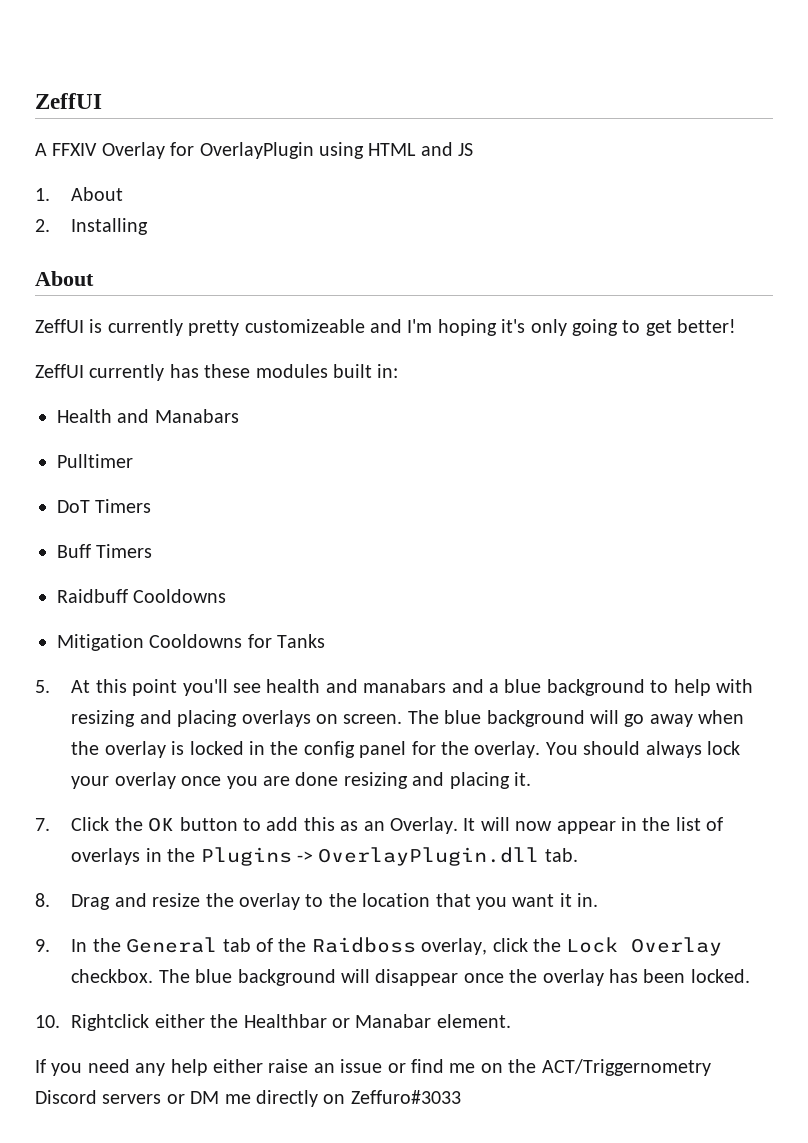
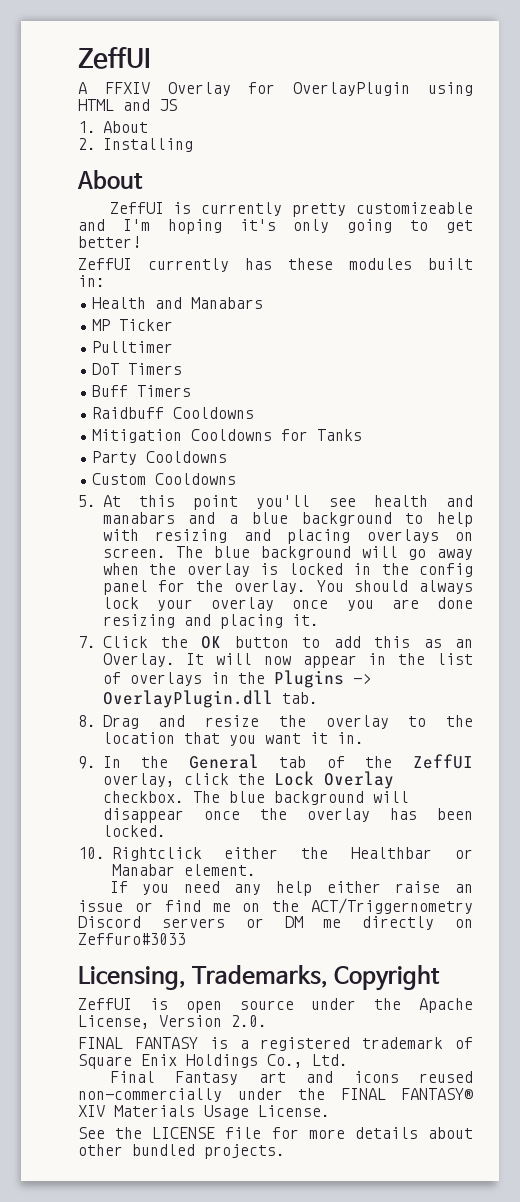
+ MP Ticker
+ Party Cooldowns
+ Custom Cooldowns
- 9. In the General tab of the Raidboss overlay, click the Lock Overlay checkbox.
+ 9. In the General tab of the ZeffUI overlay, click the Lock Overlay checkbox.
+ Licensing, Trademarks, Copyright
+ ZeffUI is open source under the Apache License, Version 2.0.
+ FINAL FANTASY is a registered trademark of Square Enix Holdings Co., Ltd.
+ Final Fantasy art and icons reused non-commercially under the FINAL FANTASY® XIV Materials Usage License.
+ See the LICENSE file for more details about other bundled projects.

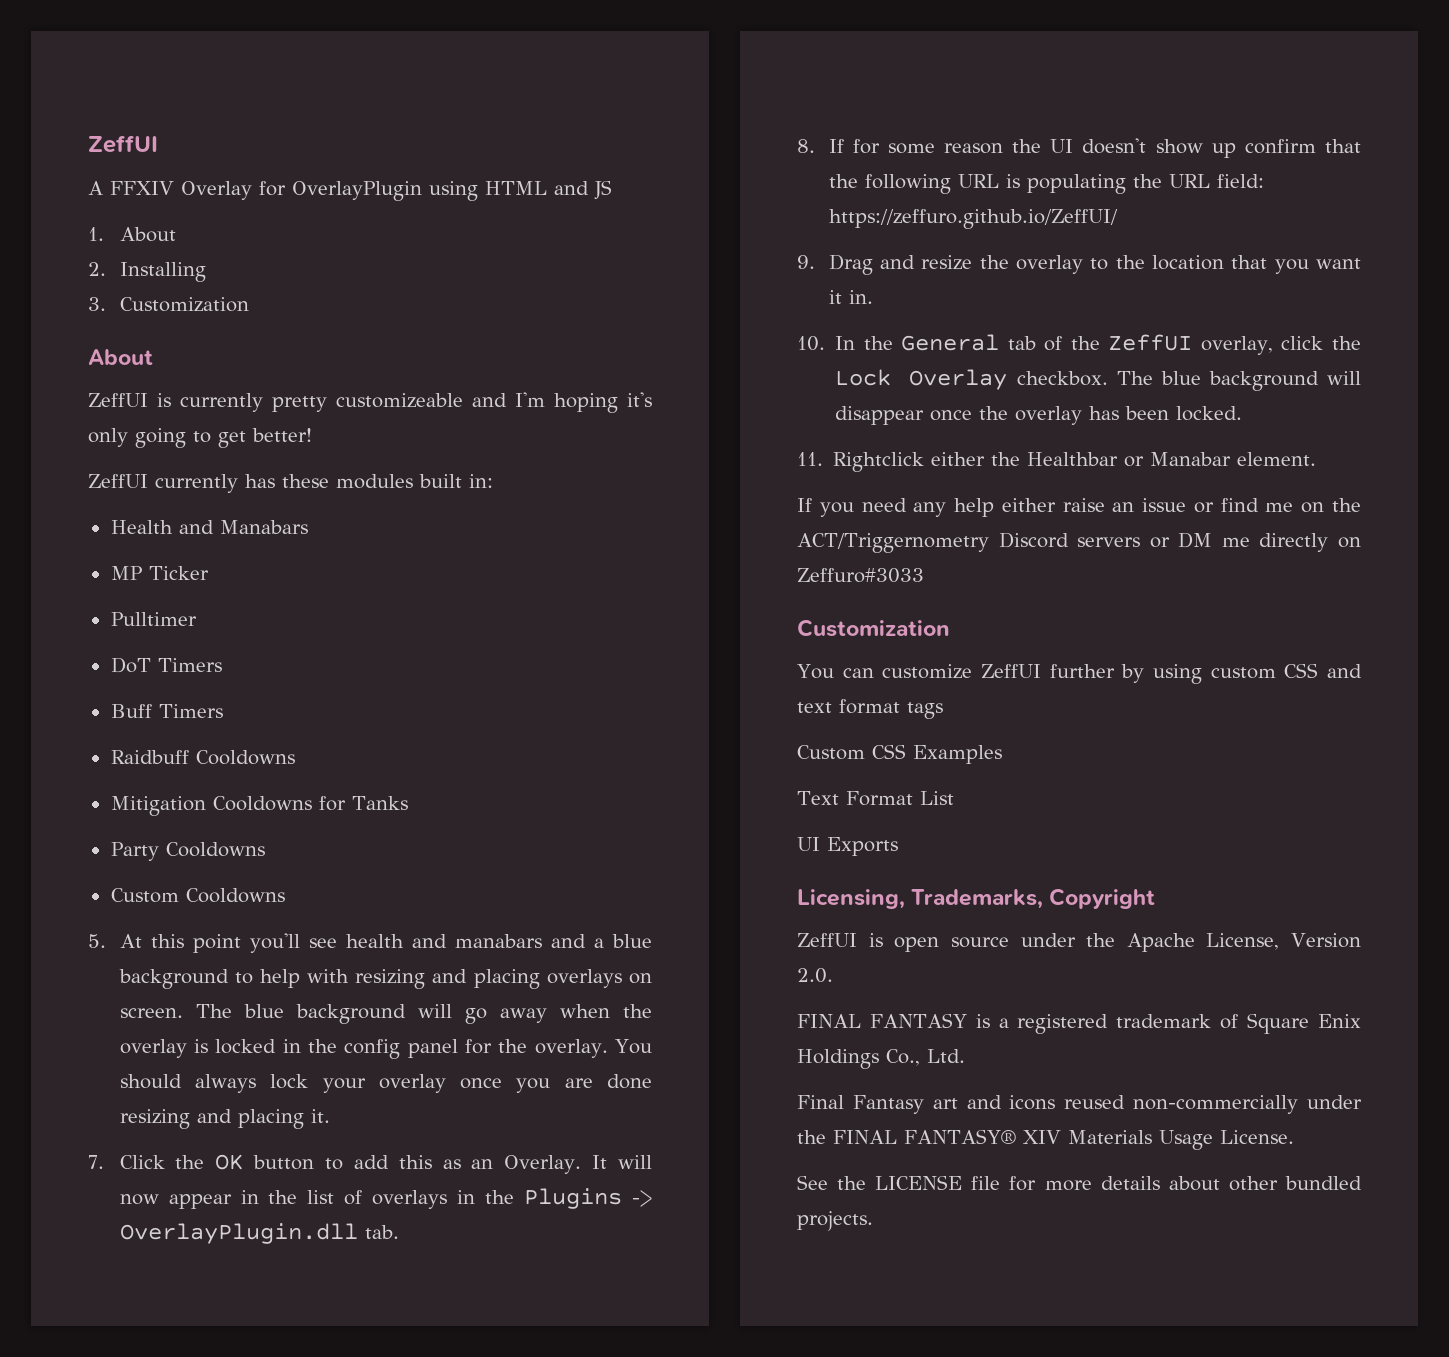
+ 3. Customization
- 8. Drag and resize the overlay to the location that you want it in.
+ 8. If for some reason the UI doesn't show up confirm that the following URL is populating the URL field: https://zeffuro.github.io/ZeffUI/
+ 9. Drag and resize the overlay to the location that you want it in.
- 9. In the General tab of the ZeffUI overlay, click the Lock Overlay checkbox.
+ 10. In the General tab of the ZeffUI overlay, click the Lock Overlay checkbox.
- 10. Rightclick either the Healthbar or Manabar element.
+ 11. Rightclick either the Healthbar or Manabar element.
  If you need any help either raise an issue or find me on the ACT/Triggernometry Discord servers or DM me directly on Zeffuro#3033
+ Customization
+ You can customize ZeffUI further by using custom CSS and text format tags
+ Custom CSS Examples
+ Text Format List
+ UI Exports

